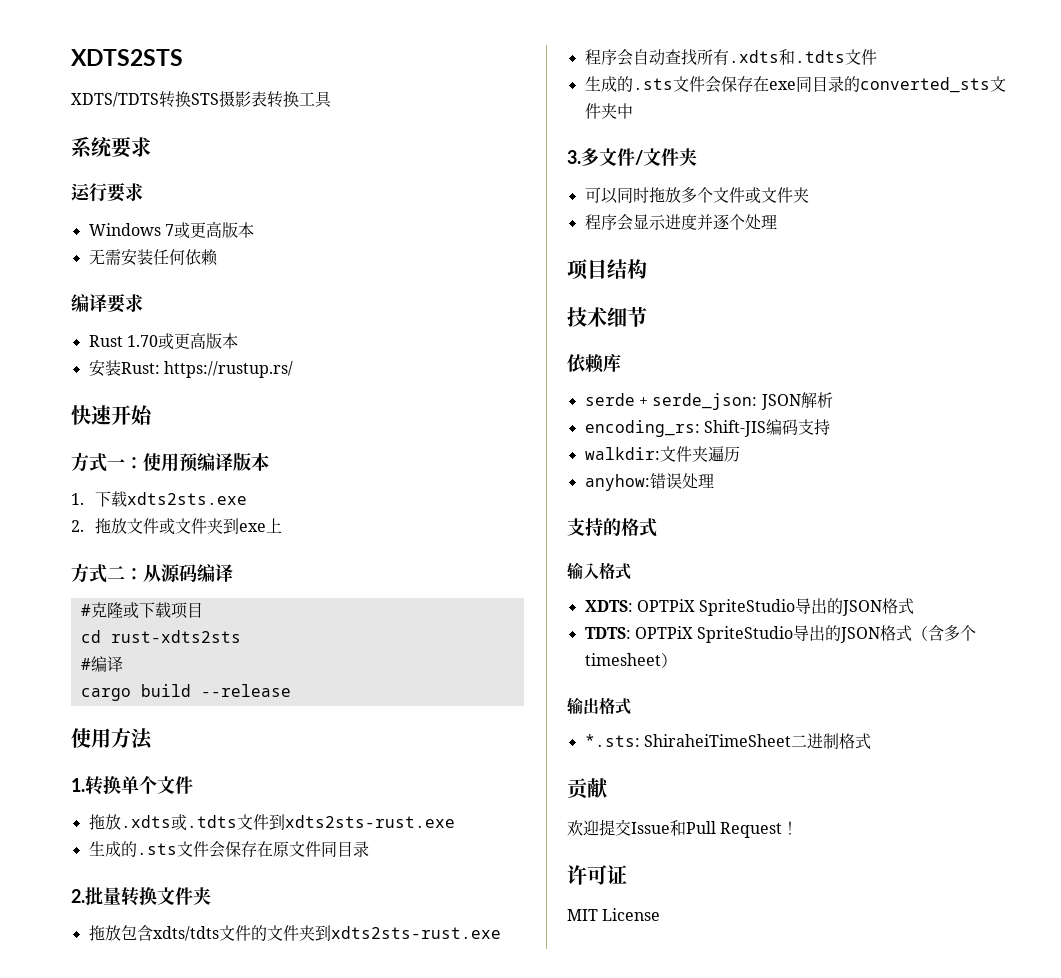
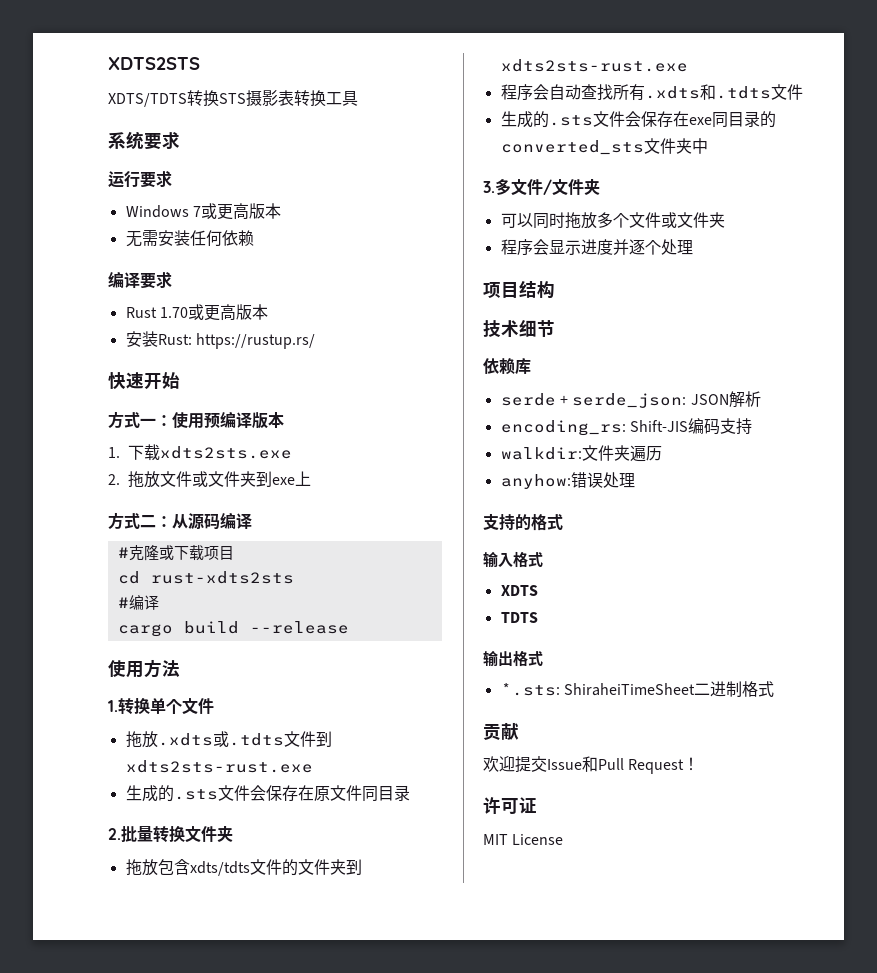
- XDTS: OPTPiX SpriteStudio导出的JSON格式
- TDTS: OPTPiX SpriteStudio导出的JSON格式（含多个timesheet）
+ XDTS
+ TDTS

